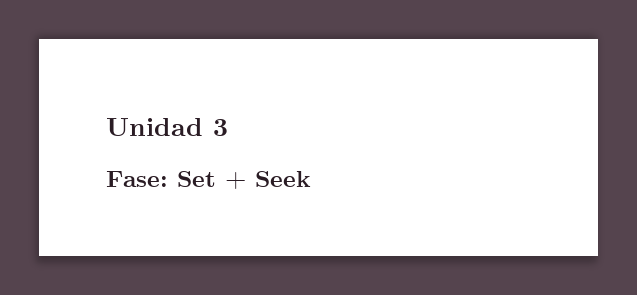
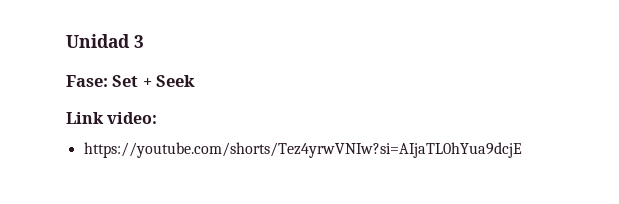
+ Link video:
+ https://youtube.com/shorts/Tez4yrwVNIw?si=AIjaTL0hYua9dcjE

